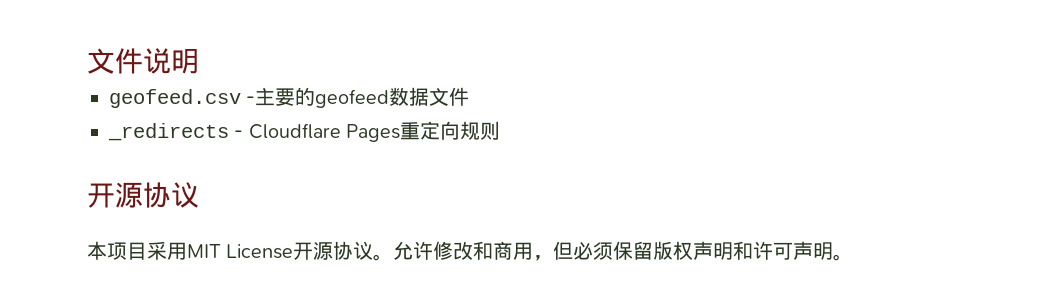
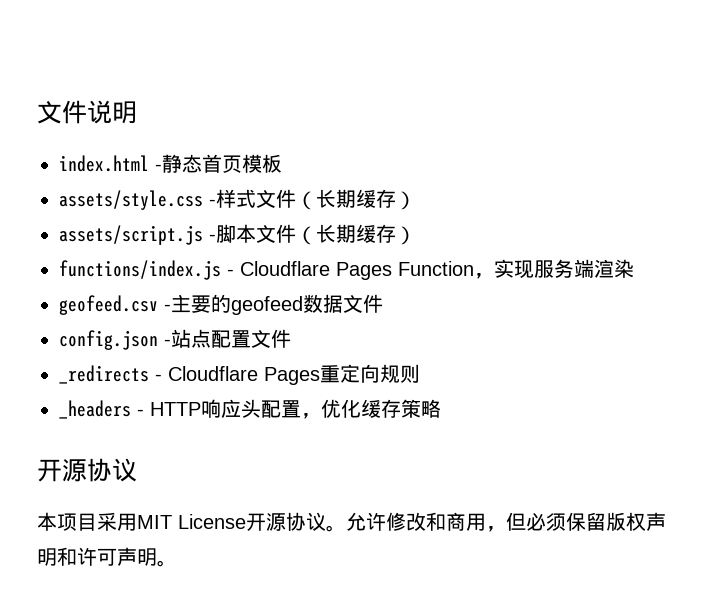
+ index.html -静态首页模板
+ assets/style.css -样式文件（长期缓存）
+ assets/script.js -脚本文件（长期缓存）
+ functions/index.js - Cloudflare Pages Function，实现服务端渲染
+ config.json -站点配置文件
+ _headers - HTTP响应头配置，优化缓存策略

